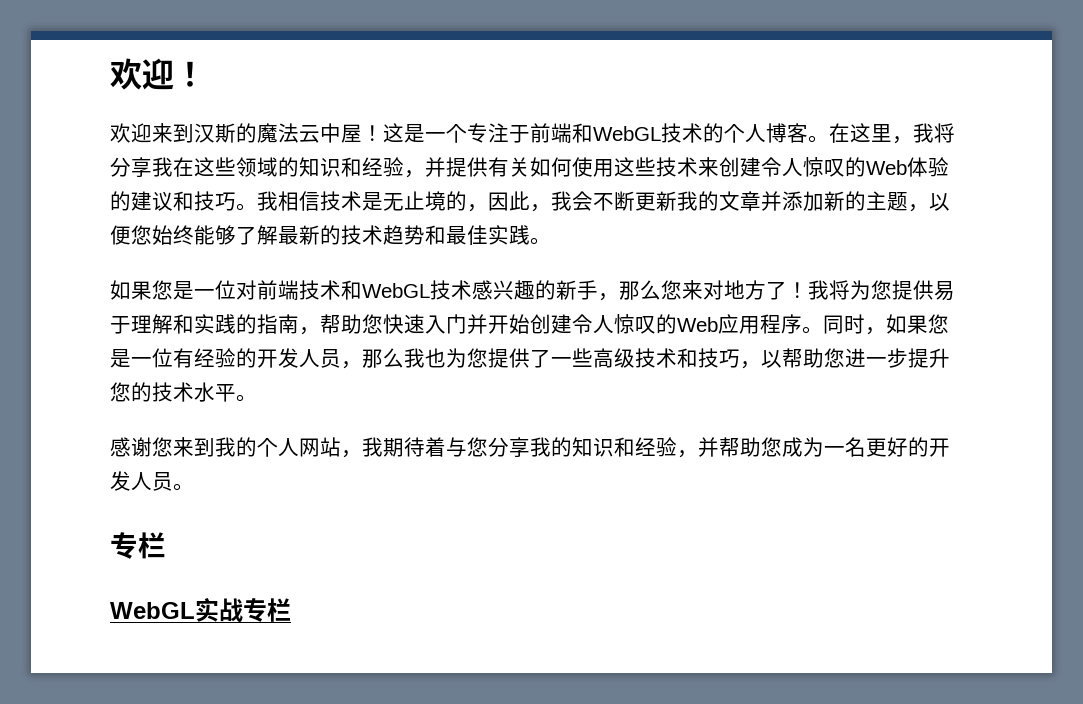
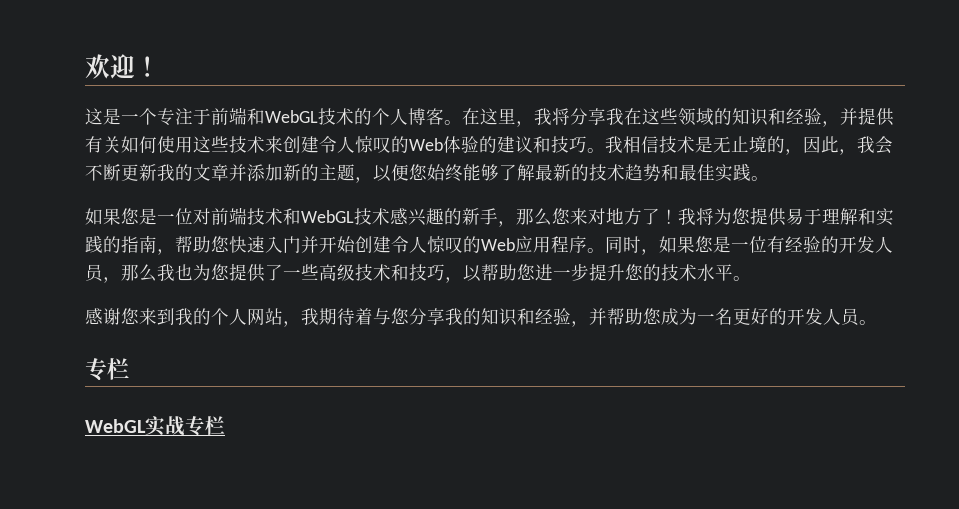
- 欢迎来到汉斯的魔法云中屋！

